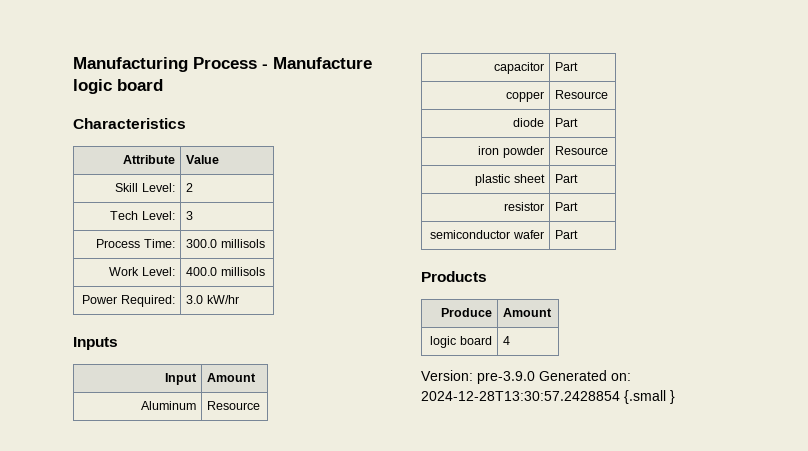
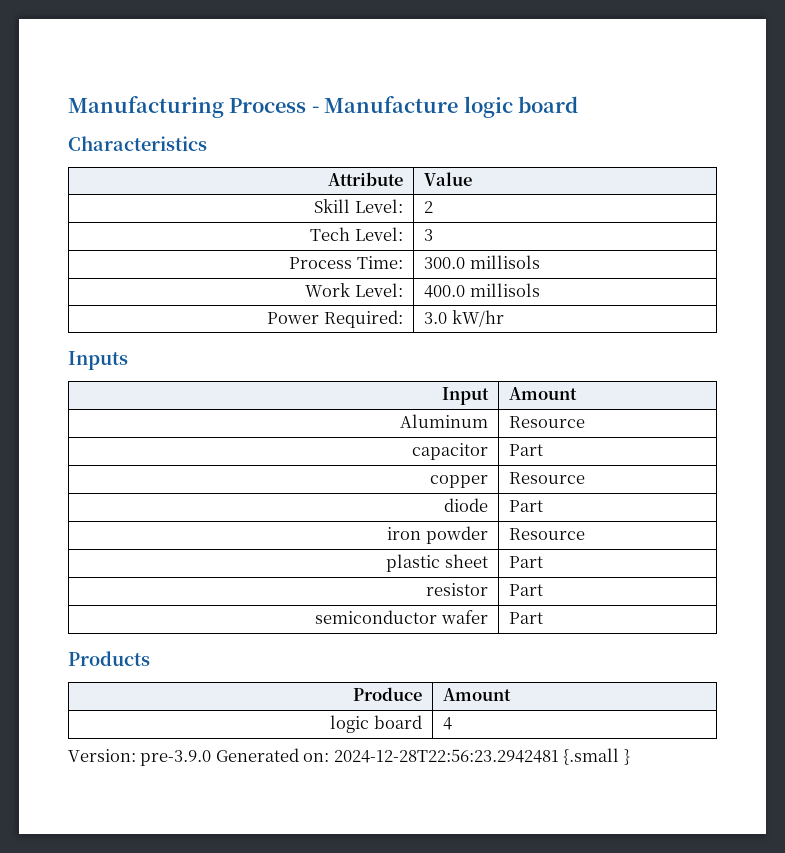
- Version: pre-3.9.0 Generated on: 2024-12-28T13:30:57.2428854 {.small }
+ Version: pre-3.9.0 Generated on: 2024-12-28T22:56:23.2942481 {.small }

